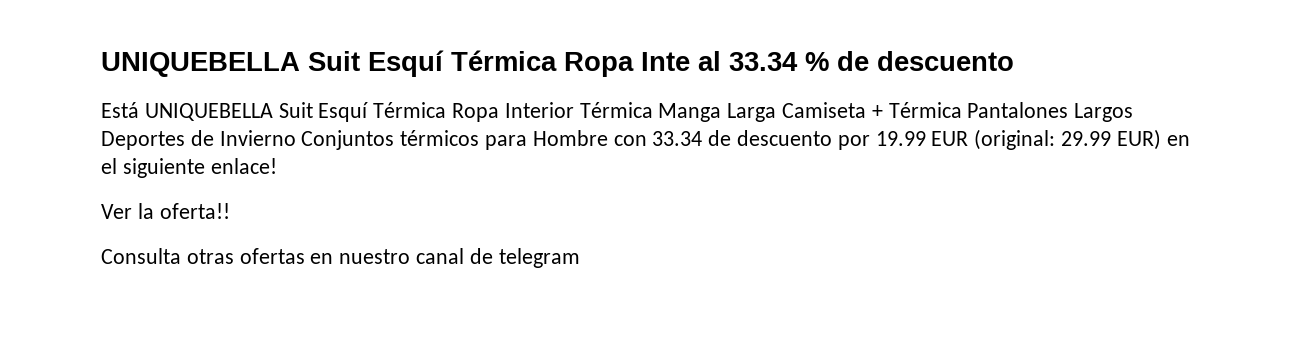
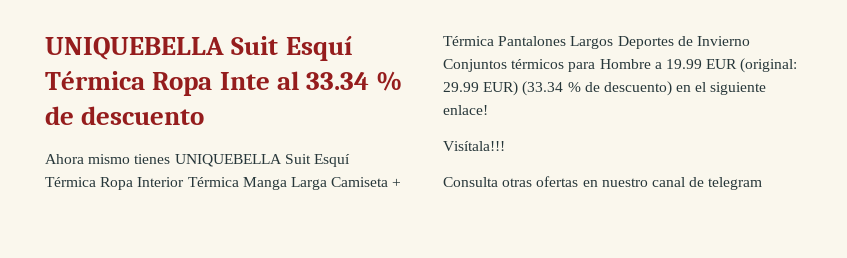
- Está UNIQUEBELLA Suit Esquí Térmica Ropa Interior Térmica Manga Larga Camiseta + Térmica Pantalones Largos Deportes de Invierno Conjuntos térmicos para Hombre con 33.34 de descuento por 19.99 EUR (original: 29.99 EUR) en el siguiente enlace!
+ Ahora mismo tienes UNIQUEBELLA Suit Esquí Térmica Ropa Interior Térmica Manga Larga Camiseta + Térmica Pantalones Largos Deportes de Invierno Conjuntos térmicos para Hombre a 19.99 EUR (original: 29.99 EUR) (33.34 % de descuento) en el siguiente enlace!
- Ver la oferta!!
+ Visítala!!!

